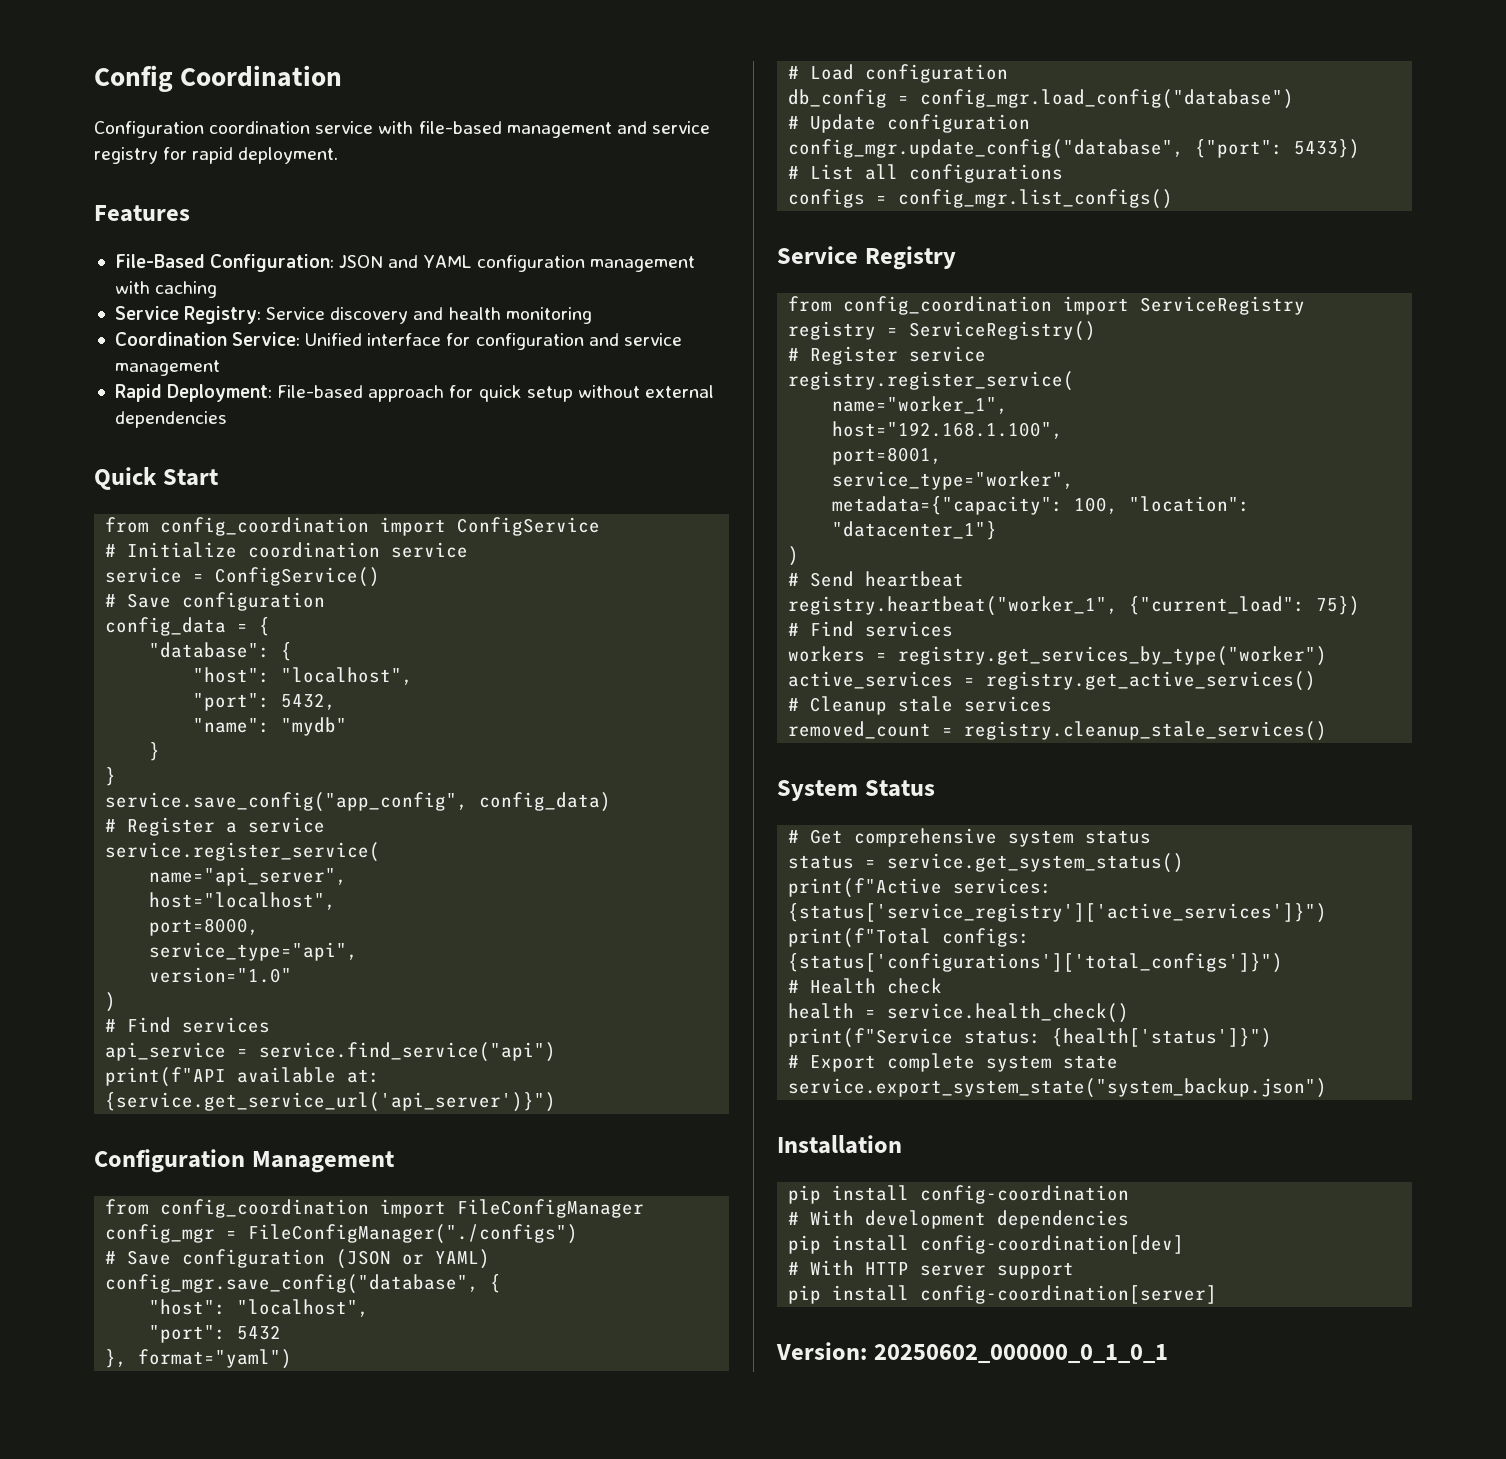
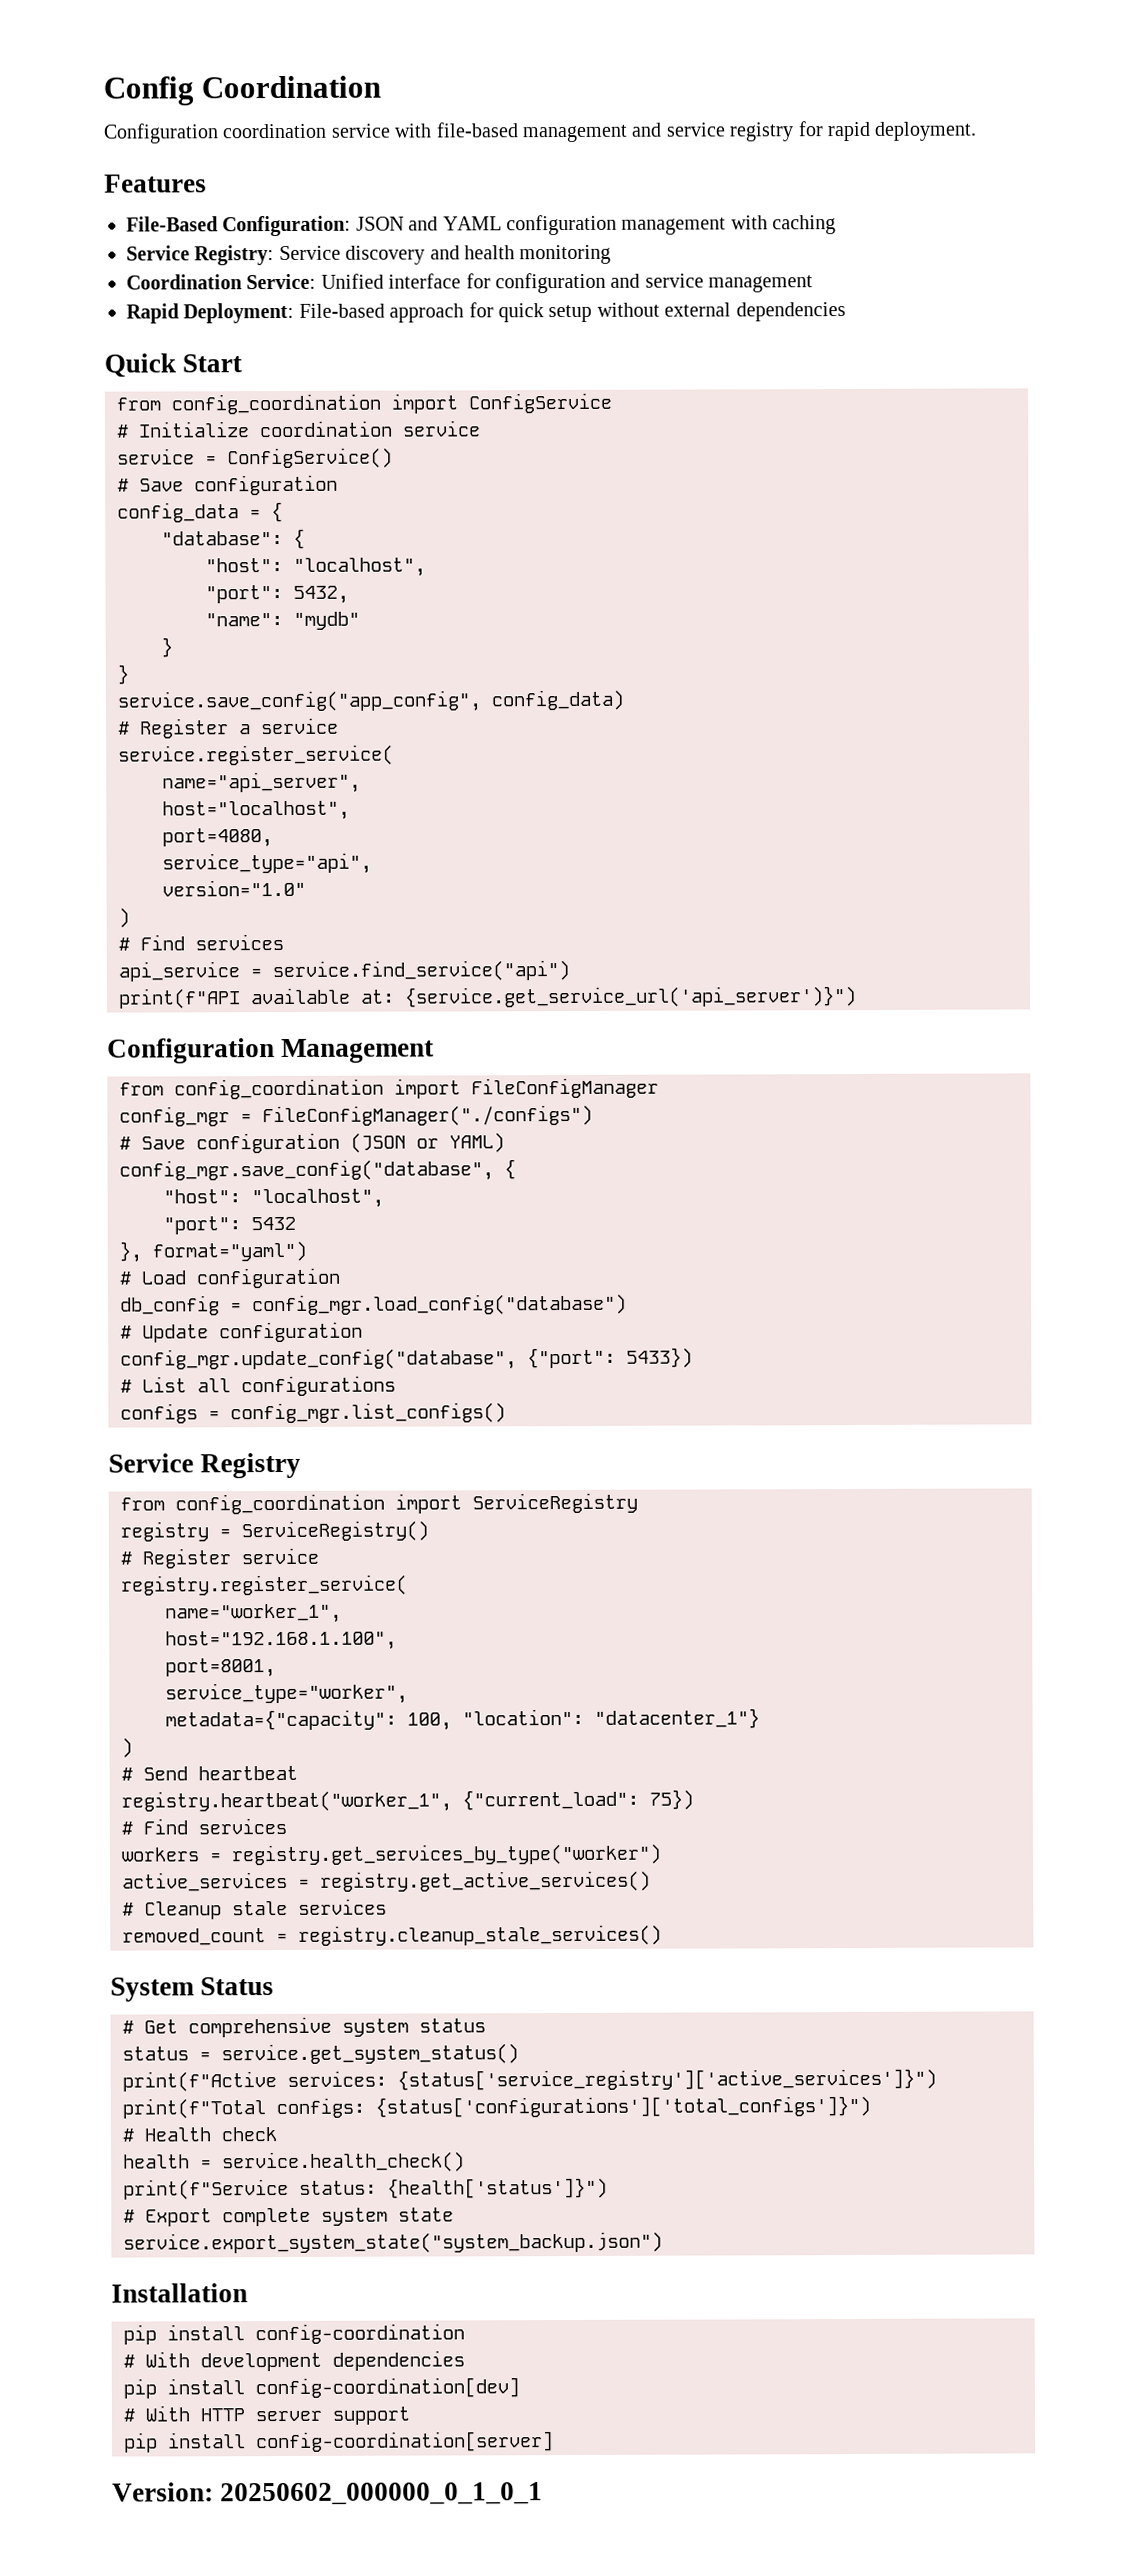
- port=8000,
+ port=4080,

